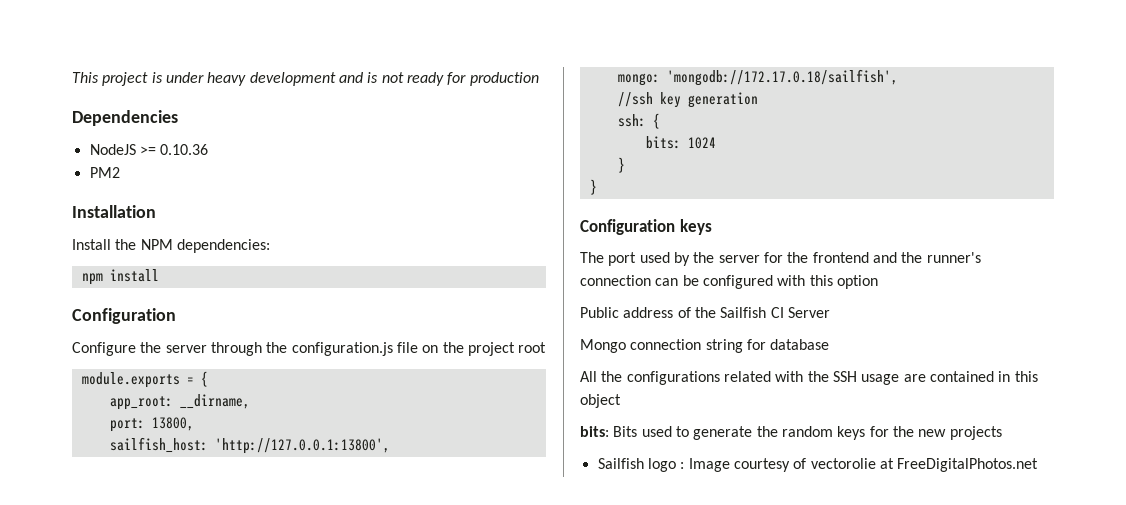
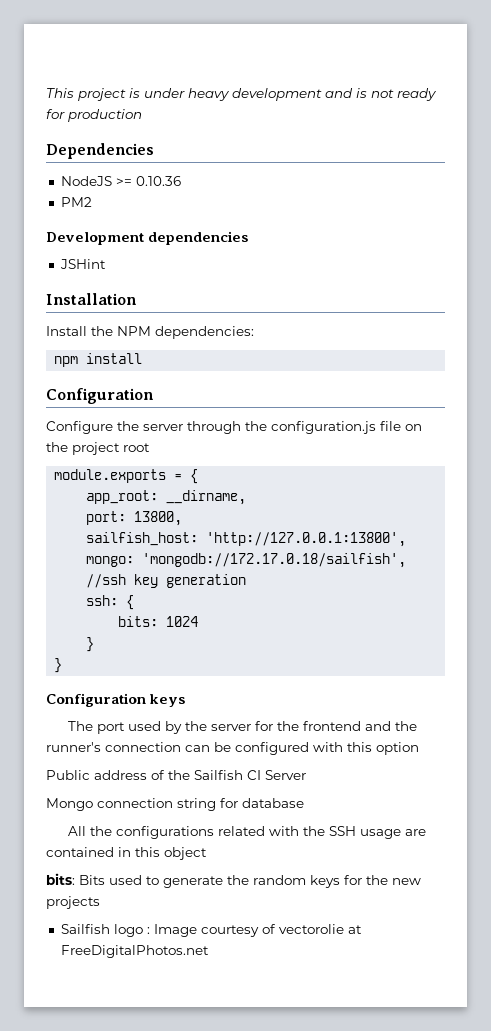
+ Development dependencies
+ JSHint

